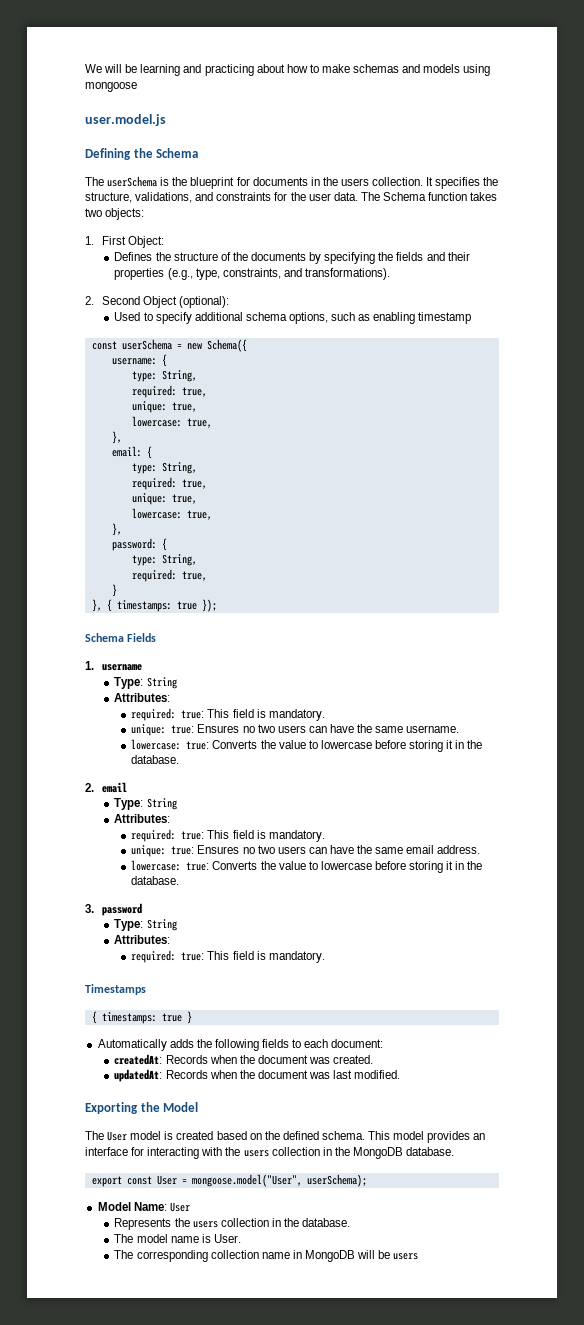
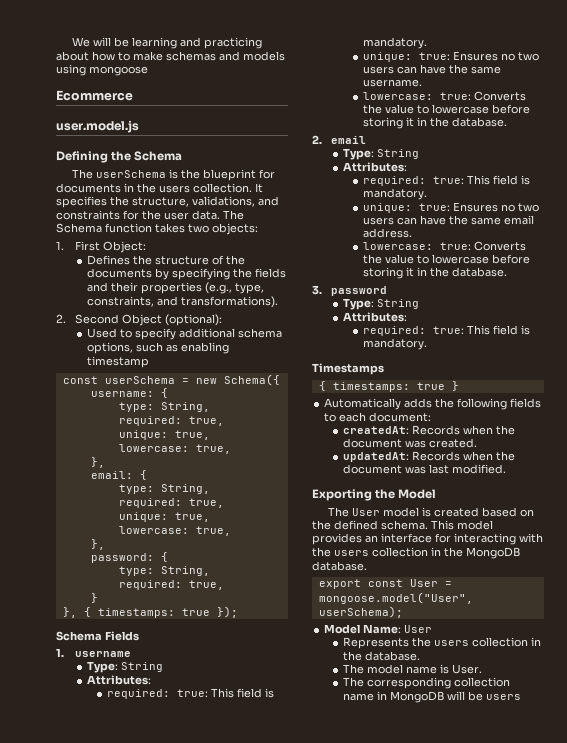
+ Ecommerce

